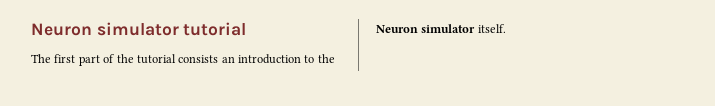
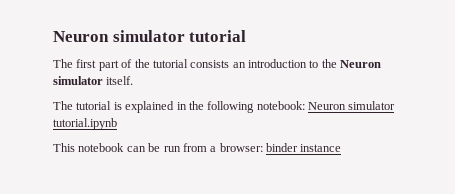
+ The tutorial is explained in the following notebook: Neuron simulator tutorial.ipynb
+ This notebook can be run from a browser: binder instance

